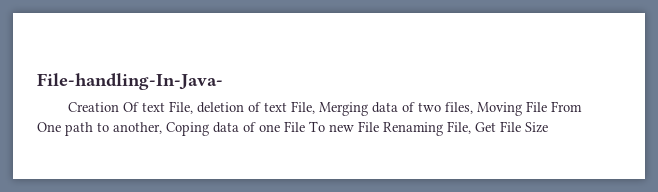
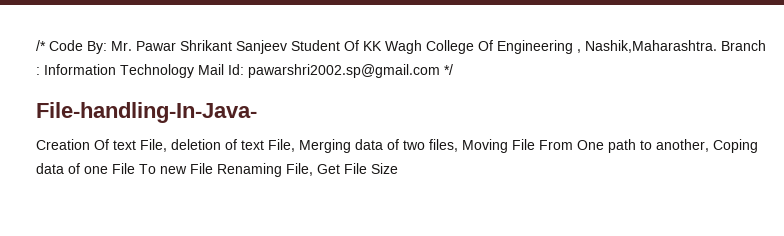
+ /* Code By: Mr. Pawar Shrikant Sanjeev Student Of KK Wagh College Of Engineering , Nashik,Maharashtra. Branch : Information Technology Mail Id: pawarshri2002.sp@gmail.com */

